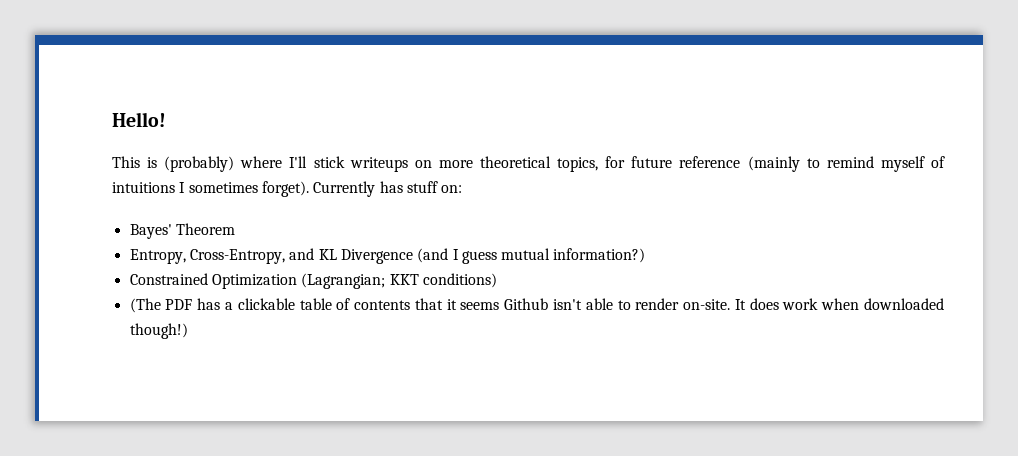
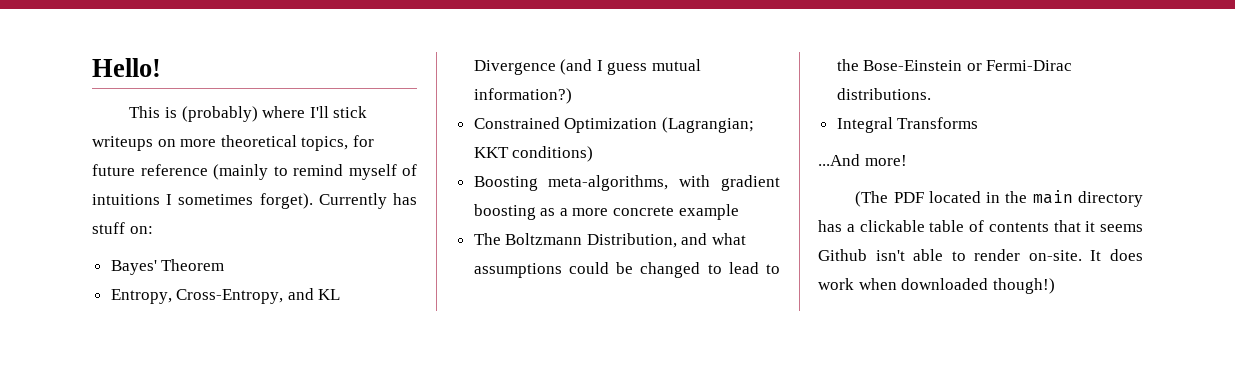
- (The PDF has a clickable table of contents that it seems Github isn't able to render on-site.
+ Boosting meta-algorithms, with gradient boosting as a more concrete example
+ The Boltzmann Distribution, and what assumptions could be changed to lead to the Bose-Einstein or Fermi-Dirac distributions.
+ Integral Transforms
+ ...And more!
+ (The PDF located in the main directory has a clickable table of contents that it seems Github isn't able to render on-site.

